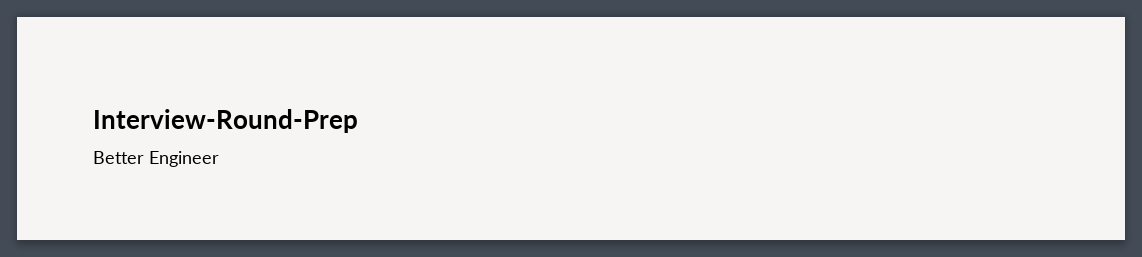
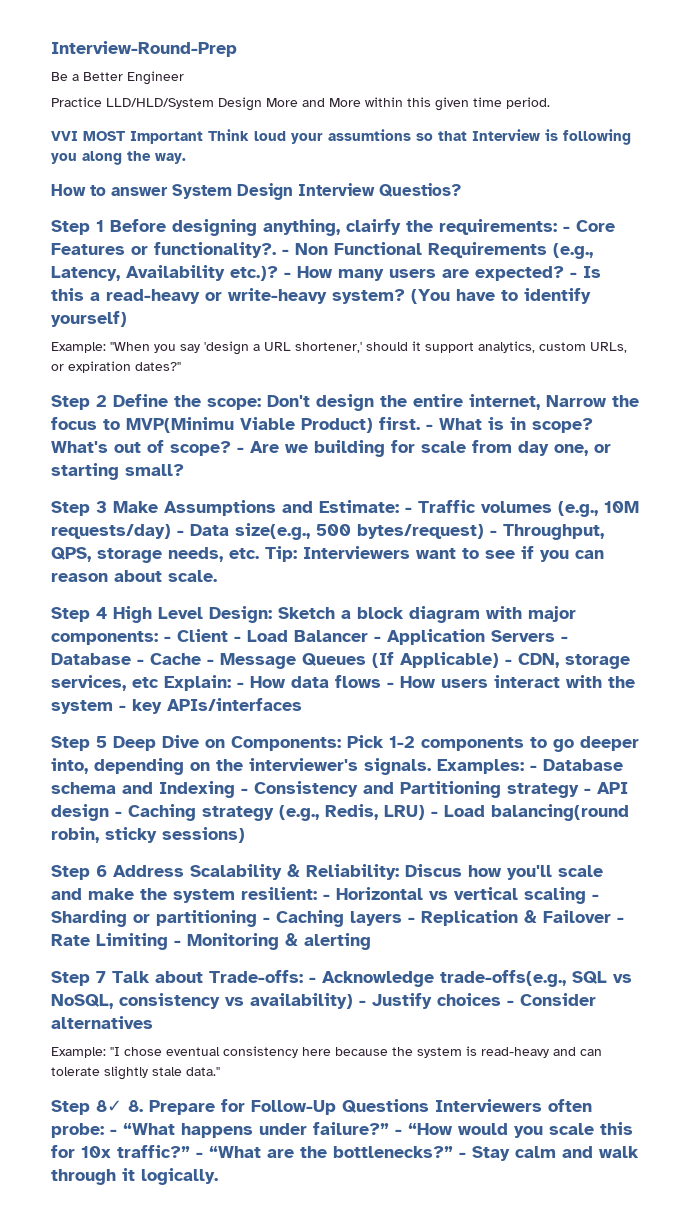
- Better Engineer
+ Be a Better Engineer
+ Practice LLD/HLD/System Design More and More within this given time period.
+ VVI MOST Important Think loud your assumtions so that Interview is following you along the way.
+ How to answer System Design Interview Questios?
+ Step 1 Before designing anything, clairfy the requirements: - Core Features or functionality?. - Non Functional Requirements (e.g., Latency, Availability etc.)? - How many users are expected? - Is this a read-heavy or write-heavy system? (You have to identify yourself)
+ Example: "When you say 'design a URL shortener,' should it support analytics, custom URLs, or expiration dates?"
+ Step 2 Define the scope: Don't design the entire internet, Narrow the focus to MVP(Minimu Viable Product) first. - What is in scope? What's out of scope? - Are we building for scale from day one, or starting small?
+ Step 3 Make Assumptions and Estimate: - Traffic volumes (e.g., 10M requests/day) - Data size(e.g., 500 bytes/request) - Throughput, QPS, storage needs, etc. Tip: Interviewers want to see if you can reason about scale.
+ Step 4 High Level Design: Sketch a block diagram with major components: - Client - Load Balancer - Application Servers - Database - Cache - Message Queues (If Applicable) - CDN, storage services, etc Explain: - How data flows - How users interact with the system - key APIs/interfaces
+ Step 5 Deep Dive on Components: Pick 1-2 components to go deeper into, depending on the interviewer's signals. Examples: - Database schema and Indexing - Consistency and Partitioning strategy - API design - Caching strategy (e.g., Redis, LRU) - Load balancing(round robin, sticky sessions)
+ Step 6 Address Scalability & Reliability: Discus how you'll scale and make the system resilient: - Horizontal vs vertical scaling - Sharding or partitioning - Caching layers - Replication & Failover - Rate Limiting - Monitoring & alerting
+ Step 7 Talk about Trade-offs: - Acknowledge trade-offs(e.g., SQL vs NoSQL, consistency vs availability) - Justify choices - Consider alternatives
+ Example: "I chose eventual consistency here because the system is read-heavy and can tolerate slightly stale data."
+ Step 8✓ 8. Prepare for Follow-Up Questions Interviewers often probe: - “What happens under failure?” - “How would you scale this for 10x traffic?” - “What are the bottlenecks?” - Stay calm and walk through it logically.

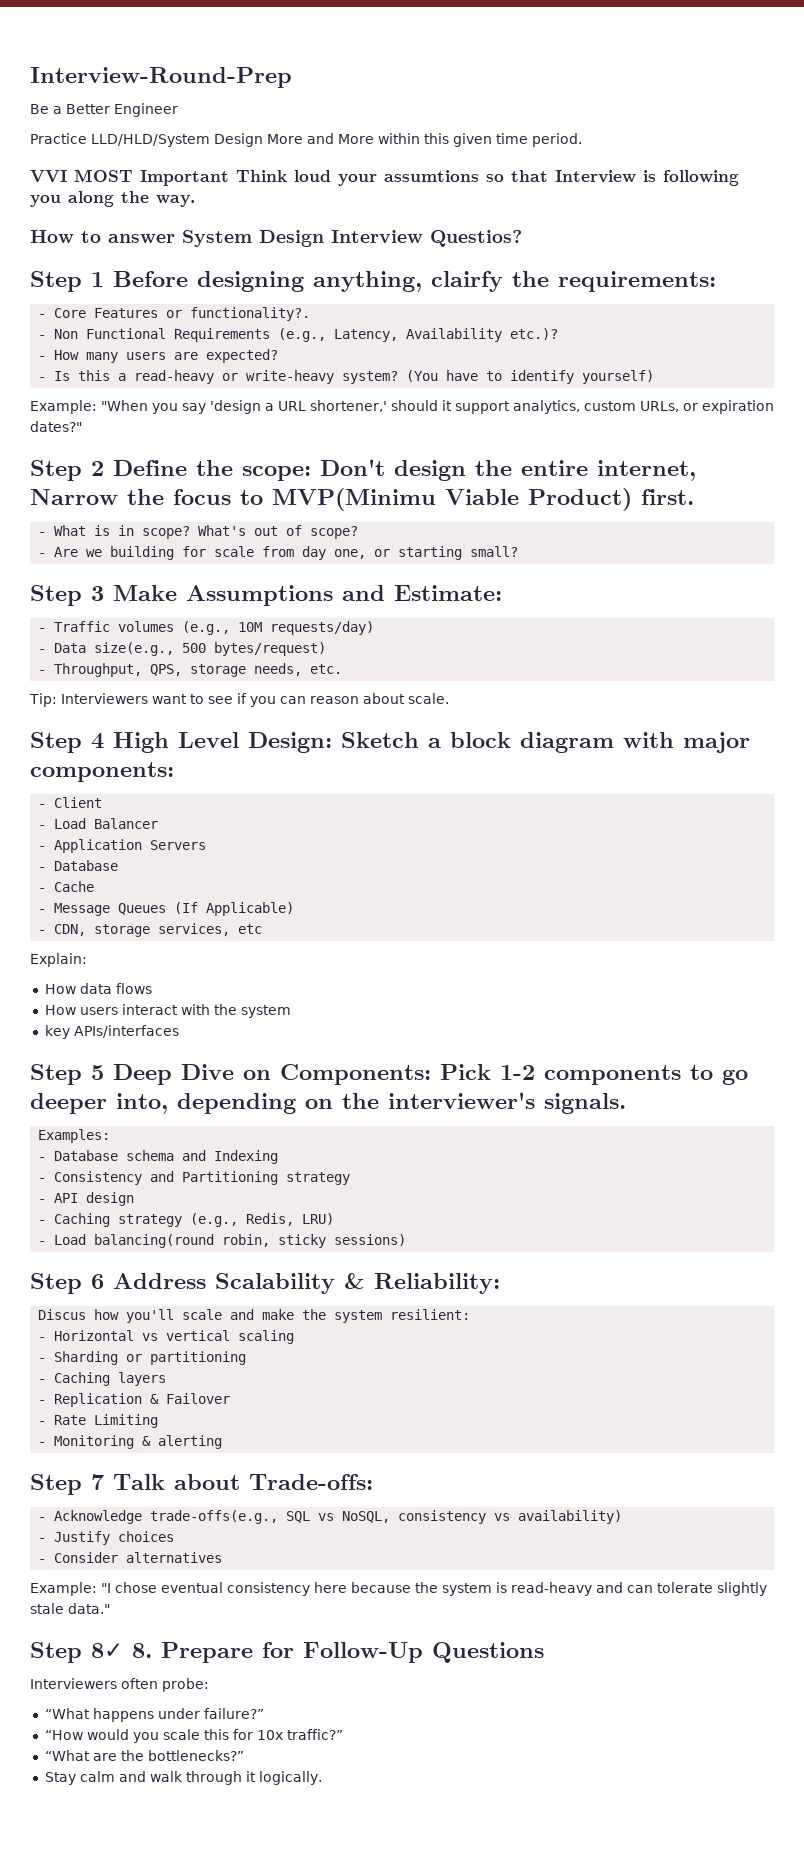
- Step 1 Before designing anything, clairfy the requirements: - Core Features or functionality?. - Non Functional Requirements (e.g., Latency, Availability etc.)? - How many users are expected? - Is this a read-heavy or write-heavy system?
+ Step 1 Before designing anything, clairfy the requirements:
+ - Core Features or functionality?.
+ - Non Functional Requirements (e.g., Latency, Availability etc.)?
+ - How many users are expected?
+ - Is this a read-heavy or write-heavy system?
- Step 2 Define the scope: Don't design the entire internet, Narrow the focus to MVP(Minimu Viable Product) first. - What is in scope?
+ Step 2 Define the scope: Don't design the entire internet, Narrow the focus to MVP(Minimu Viable Product) first.
+ - What is in scope?
- What's out of scope? - Are we building for scale from day one, or starting small?
+ What's out of scope?
+ - Are we building for scale from day one, or starting small?
- Step 3 Make Assumptions and Estimate: - Traffic volumes (e.g., 10M requests/day) - Data size(e.g., 500 bytes/request) - Throughput, QPS, storage needs, etc. Tip: Interviewers want to see if you can reason about scale.
+ Step 3 Make Assumptions and Estimate:
+ - Traffic volumes (e.g., 10M requests/day)
+ - Data size(e.g., 500 bytes/request)
+ - Throughput, QPS, storage needs, etc.
+ Tip: Interviewers want to see if you can reason about scale.
- Step 4 High Level Design: Sketch a block diagram with major components: - Client - Load Balancer - Application Servers - Database - Cache - Message Queues (If Applicable) - CDN, storage services, etc Explain: - How data flows - How users interact with the system - key APIs/interfaces
+ Step 4 High Level Design: Sketch a block diagram with major components:
+ - Client
+ - Load Balancer
+ - Application Servers
+ - Database
+ - Cache
+ - Message Queues (If Applicable)
+ - CDN, storage services, etc
+ Explain:
+ How data flows
+ How users interact with the system
+ key APIs/interfaces
- Step 5 Deep Dive on Components: Pick 1-2 components to go deeper into, depending on the interviewer's signals. Examples: - Database schema and Indexing - Consistency and Partitioning strategy - API design - Caching strategy (e.g., Redis, LRU) - Load balancing(round robin, sticky sessions)
+ Step 5 Deep Dive on Components: Pick 1-2 components to go deeper into, depending on the interviewer's signals.
+ Examples:
+ - Database schema and Indexing
+ - Consistency and Partitioning strategy
+ - API design
+ - Caching strategy (e.g., Redis, LRU)
+ - Load balancing(round robin, sticky sessions)
- Step 6 Address Scalability & Reliability: Discus how you'll scale and make the system resilient: - Horizontal vs vertical scaling - Sharding or partitioning - Caching layers - Replication & Failover - Rate Limiting - Monitoring & alerting
+ Step 6 Address Scalability & Reliability:
+ Discus how you'll scale and make the system resilient:
+ - Horizontal vs vertical scaling
+ - Sharding or partitioning
+ - Caching layers
+ - Replication & Failover
+ - Rate Limiting
+ - Monitoring & alerting
- Step 7 Talk about Trade-offs: - Acknowledge trade-offs(e.g., SQL vs NoSQL, consistency vs availability) - Justify choices - Consider alternatives
+ Step 7 Talk about Trade-offs:
+ - Acknowledge trade-offs(e.g., SQL vs NoSQL, consistency vs availability)
+ - Justify choices
+ - Consider alternatives
- Step 8✓ 8. Prepare for Follow-Up Questions Interviewers often probe: - “What happens under failure?” - “How would you scale this for 10x traffic?” - “What are the bottlenecks?” - Stay calm and walk through it logically.
+ Step 8✓ 8. Prepare for Follow-Up Questions
+ Interviewers often probe:
+ “What happens under failure?”
+ “How would you scale this for 10x traffic?”
+ “What are the bottlenecks?”
+ Stay calm and walk through it logically.

